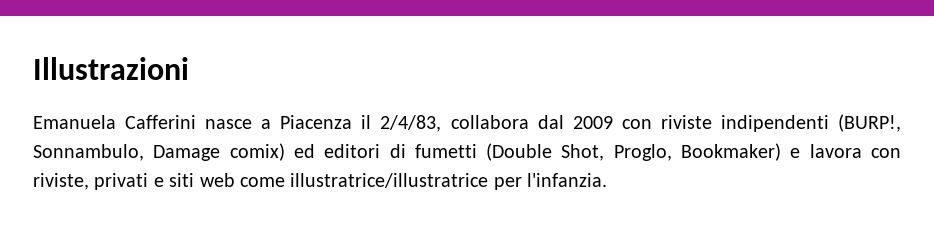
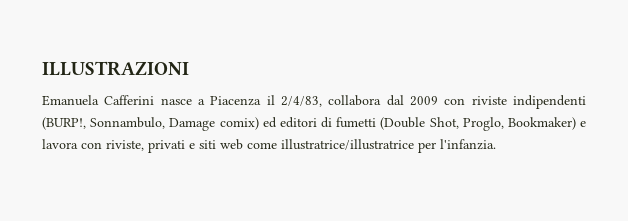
- Illustrazioni
+ ILLUSTRAZIONI

